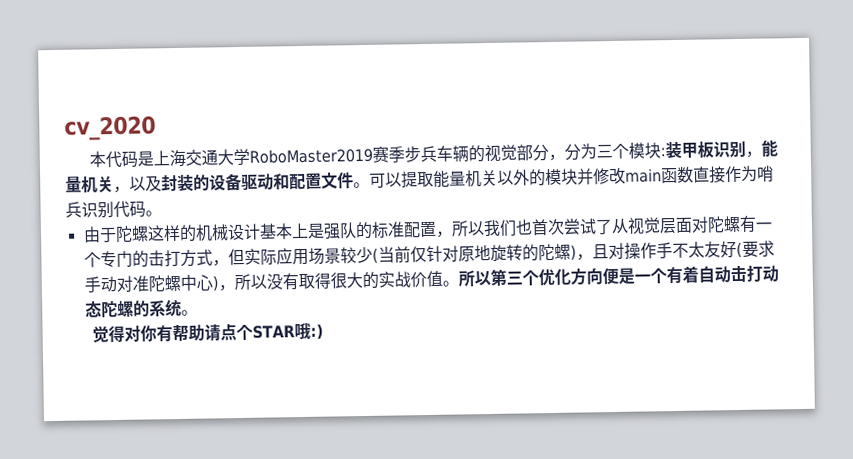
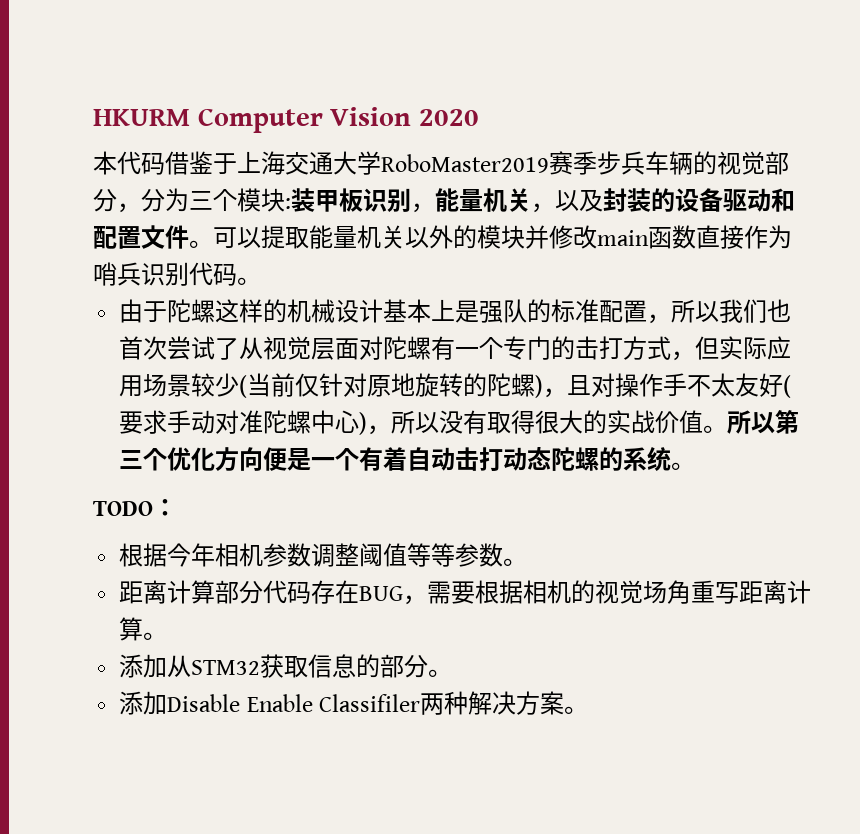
- cv_2020
+ HKURM Computer Vision 2020
- 本代码是上海交通大学RoboMaster2019赛季步兵车辆的视觉部分，分为三个模块:装甲板识别，能量机关，以及封装的设备驱动和配置文件。
+ 本代码借鉴于上海交通大学RoboMaster2019赛季步兵车辆的视觉部分，分为三个模块:装甲板识别，能量机关，以及封装的设备驱动和配置文件。
- 觉得对你有帮助请点个STAR哦:)
+ TODO：
+ 根据今年相机参数调整阈值等等参数。
+ 距离计算部分代码存在BUG，需要根据相机的视觉场角重写距离计算。
+ 添加从STM32获取信息的部分。
+ 添加Disable Enable Classifiler两种解决方案。

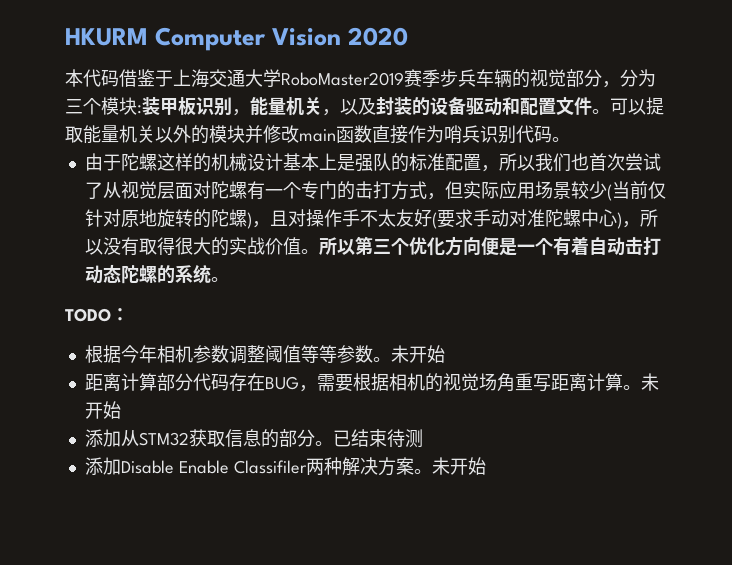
- 根据今年相机参数调整阈值等等参数。
+ 根据今年相机参数调整阈值等等参数。未开始
- 距离计算部分代码存在BUG，需要根据相机的视觉场角重写距离计算。
+ 距离计算部分代码存在BUG，需要根据相机的视觉场角重写距离计算。未开始
+ 已结束待测
- 添加Disable Enable Classifiler两种解决方案。
+ 添加Disable Enable Classifiler两种解决方案。未开始

